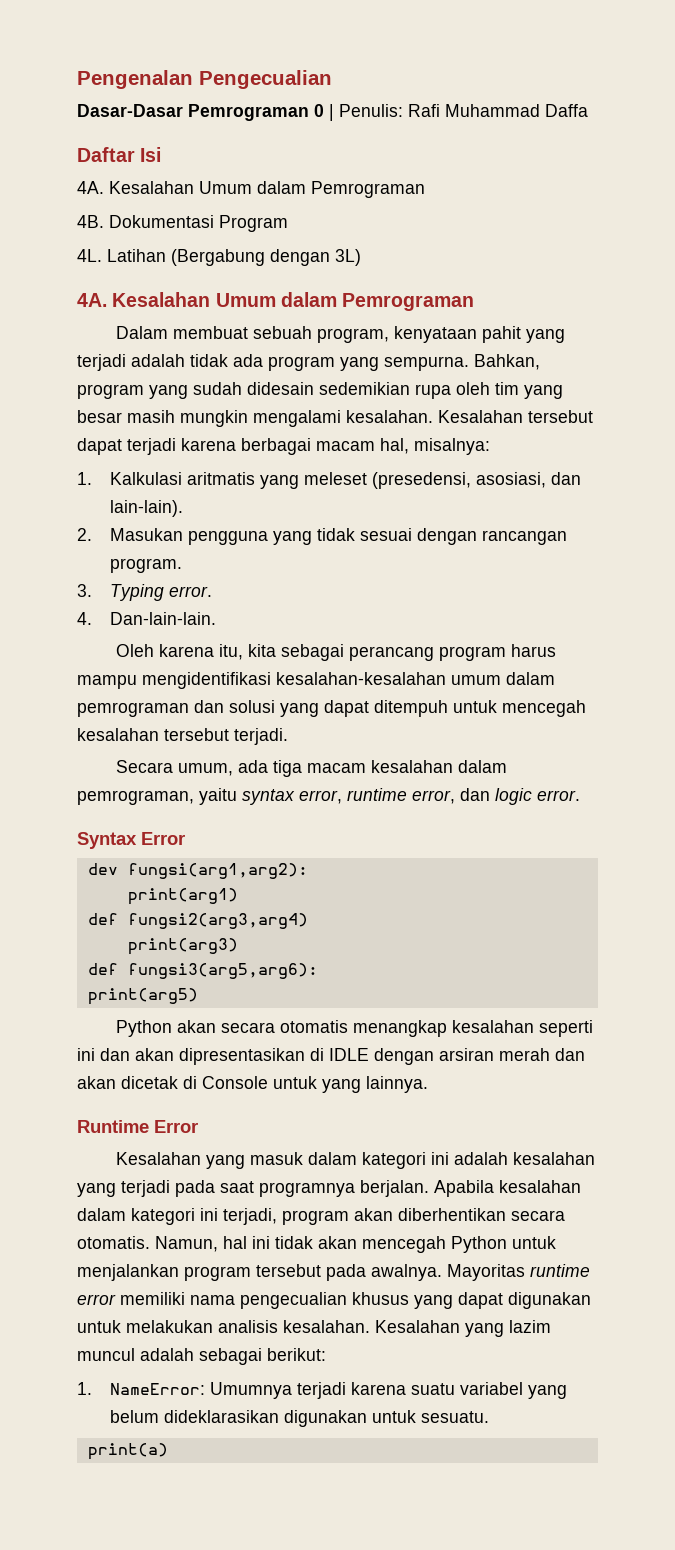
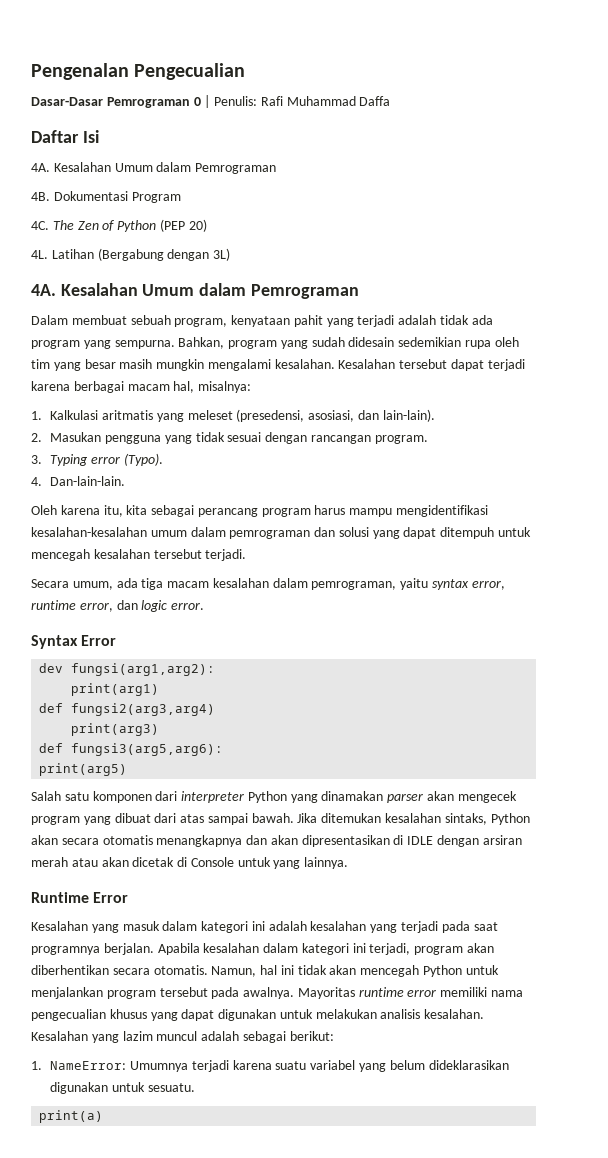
+ 4C. The Zen of Python (PEP 20)
- 3. Typing error.
+ 3. Typing error (Typo).
- Python akan secara otomatis menangkap kesalahan seperti ini dan akan dipresentasikan di IDLE dengan arsiran merah dan akan dicetak di Console untuk yang lainnya.
+ Salah satu komponen dari interpreter Python yang dinamakan parser akan mengecek program yang dibuat dari atas sampai bawah. Jika ditemukan kesalahan sintaks, Python akan secara otomatis menangkapnya dan akan dipresentasikan di IDLE dengan arsiran merah atau akan dicetak di Console untuk yang lainnya.

